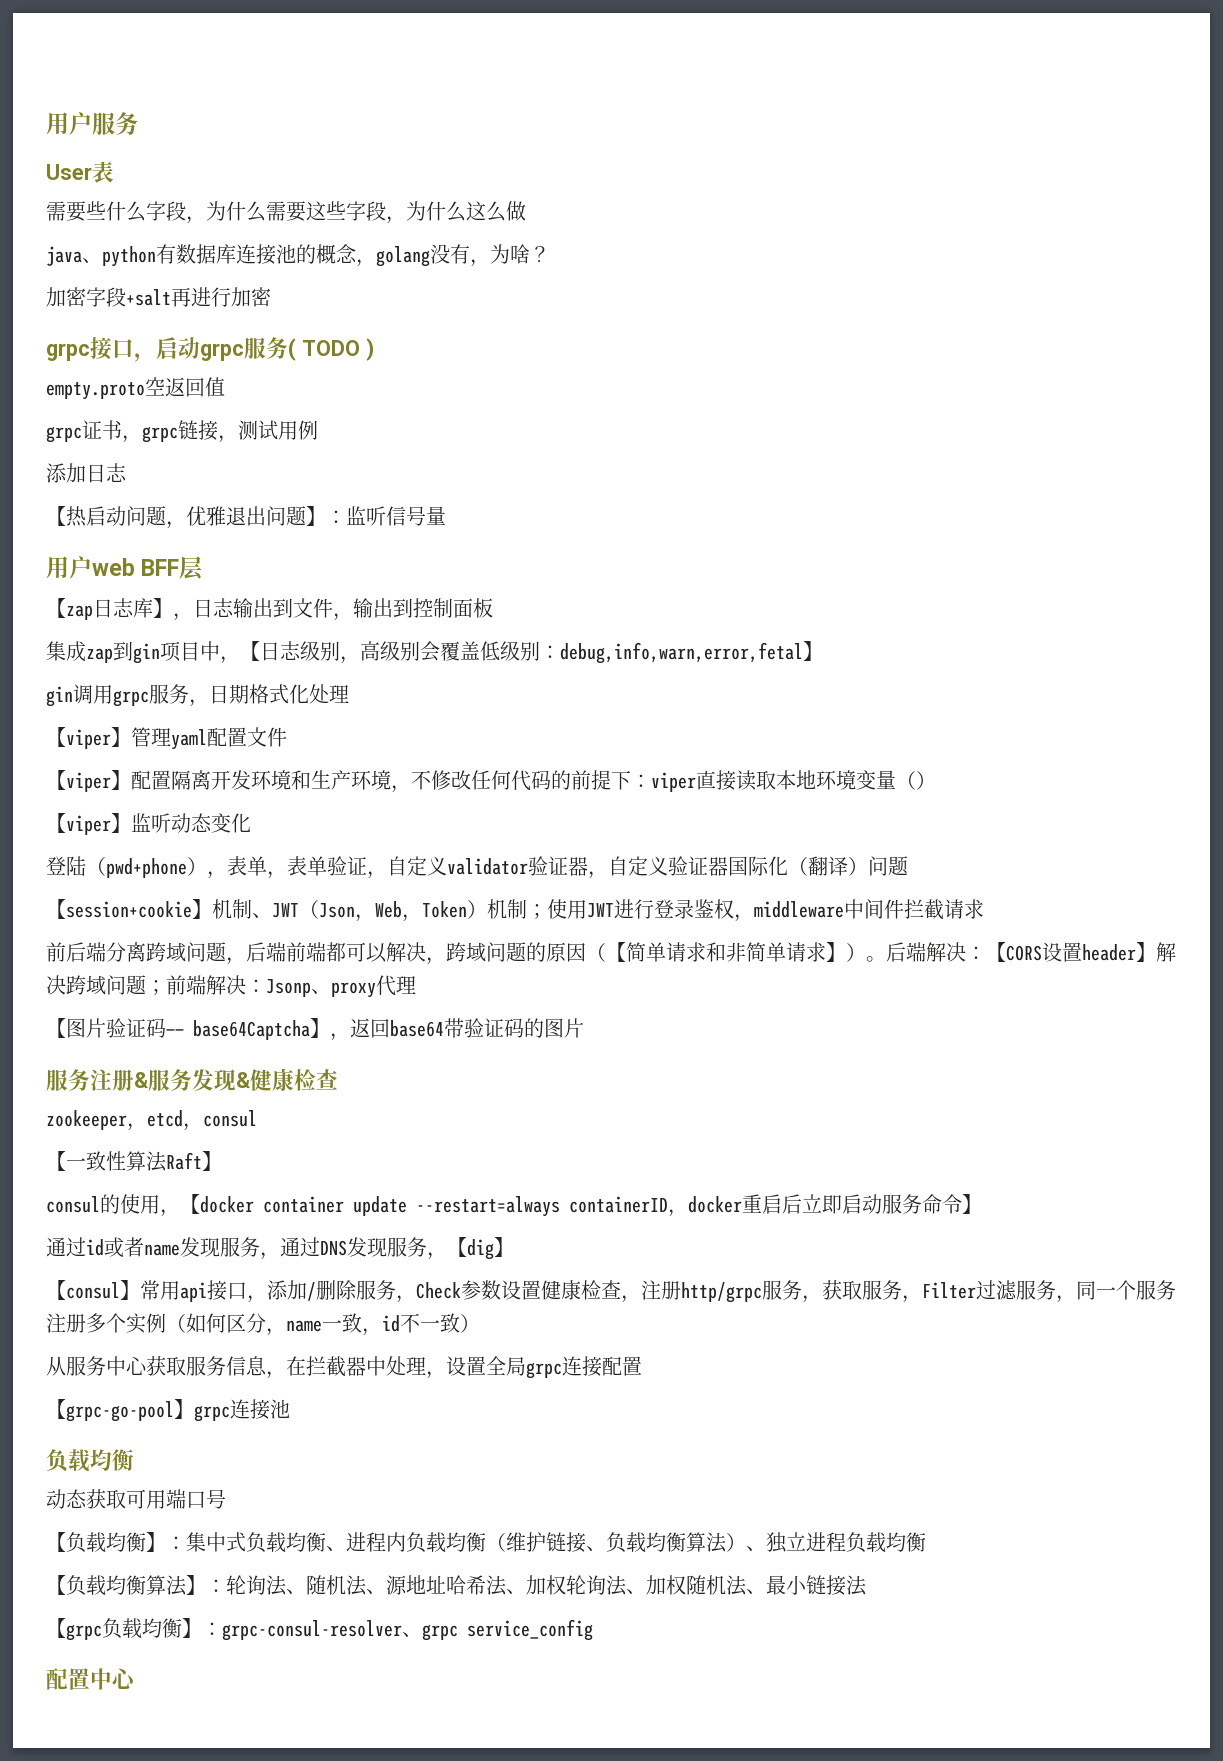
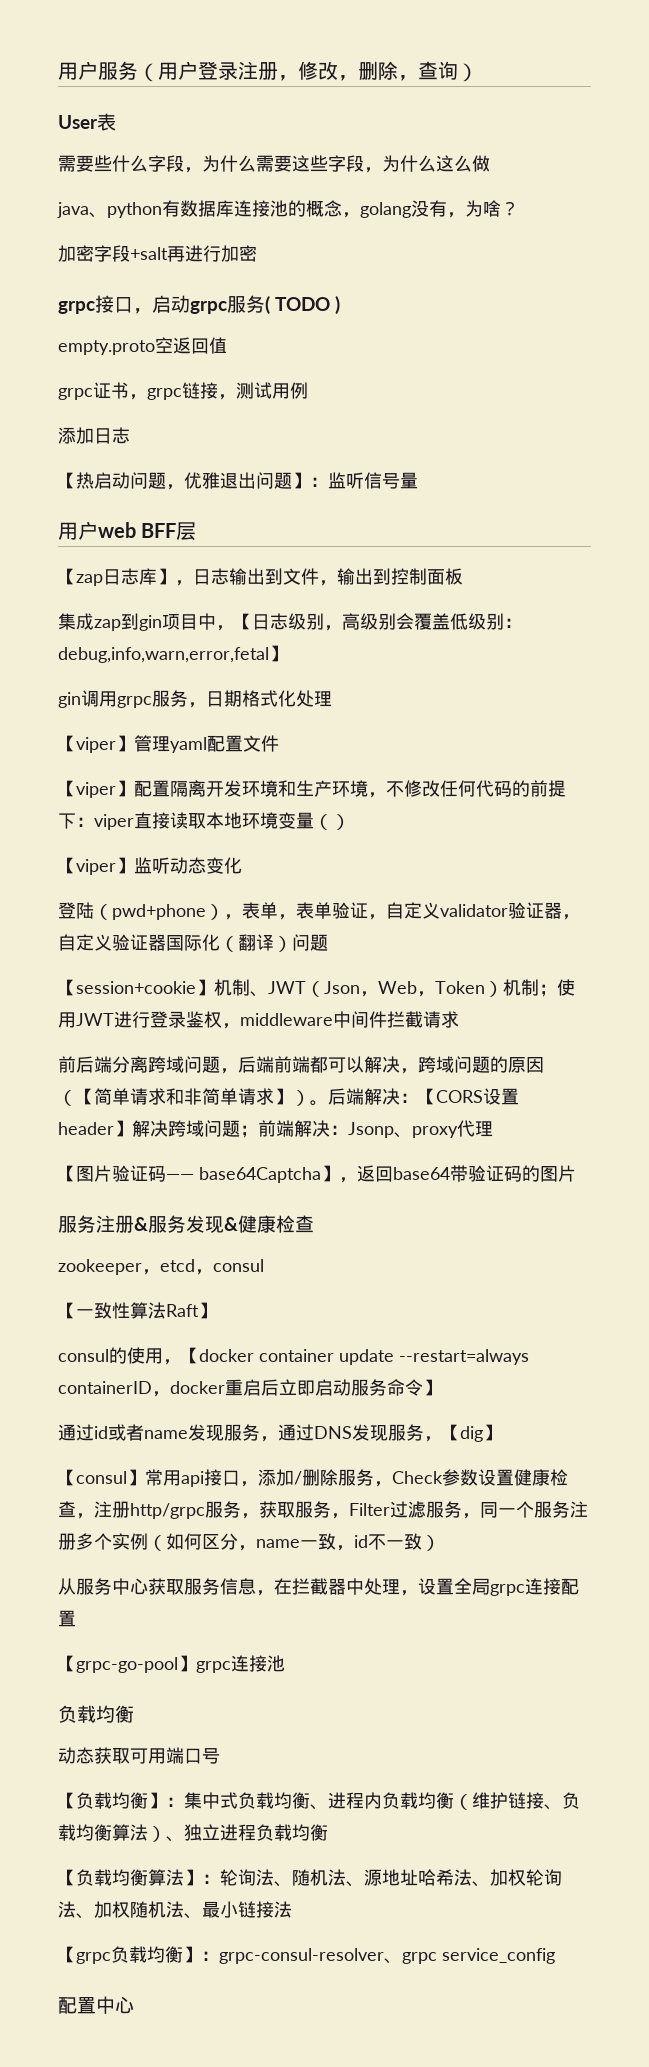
- 用户服务
+ 用户服务（用户登录注册，修改，删除，查询）

